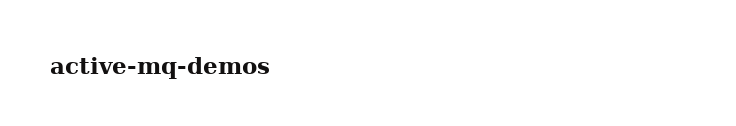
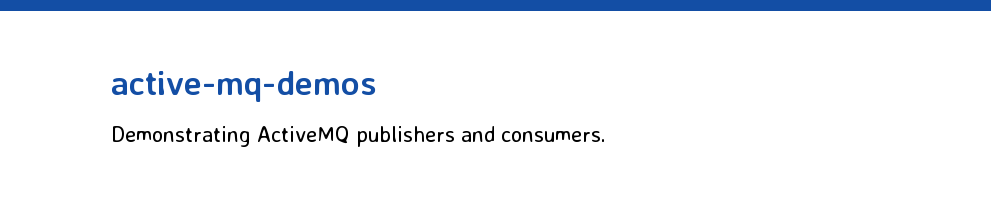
+ Demonstrating ActiveMQ publishers and consumers.

